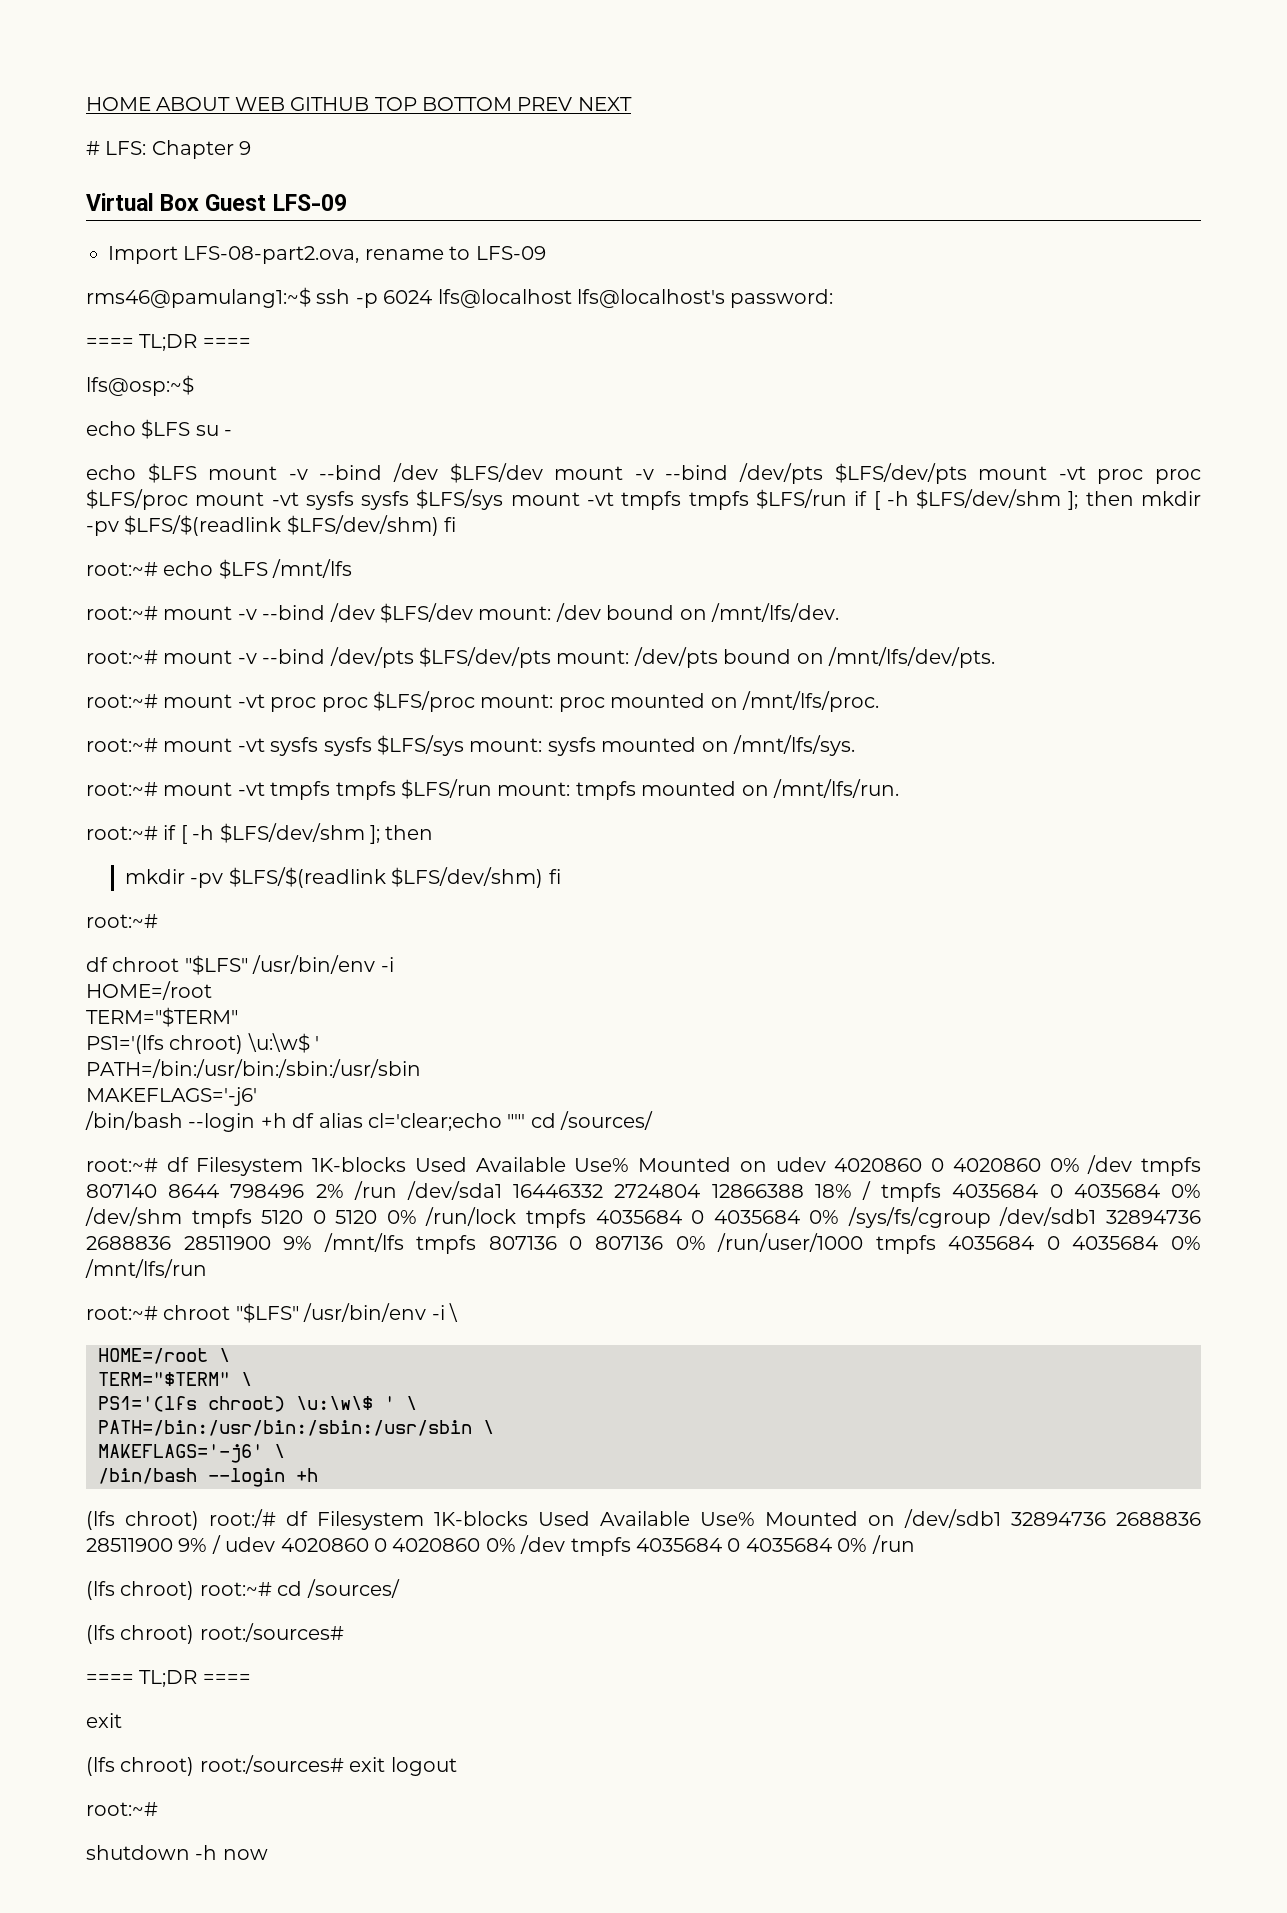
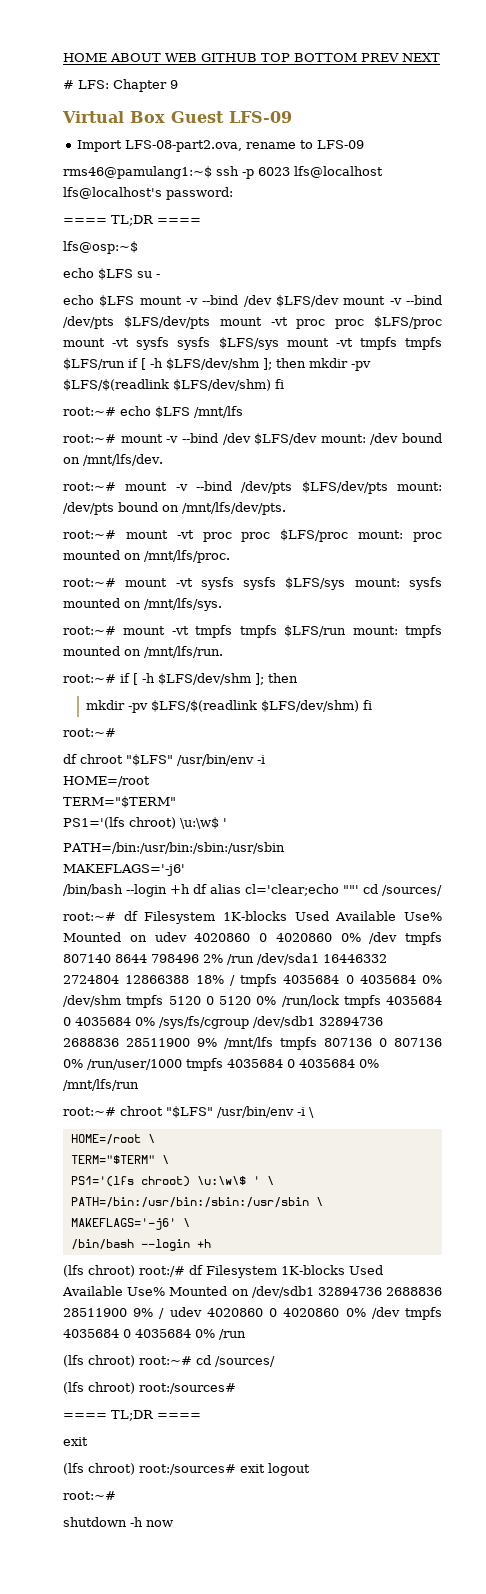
- rms46@pamulang1:~$ ssh -p 6024 lfs@localhost lfs@localhost's password:
+ rms46@pamulang1:~$ ssh -p 6023 lfs@localhost lfs@localhost's password:

